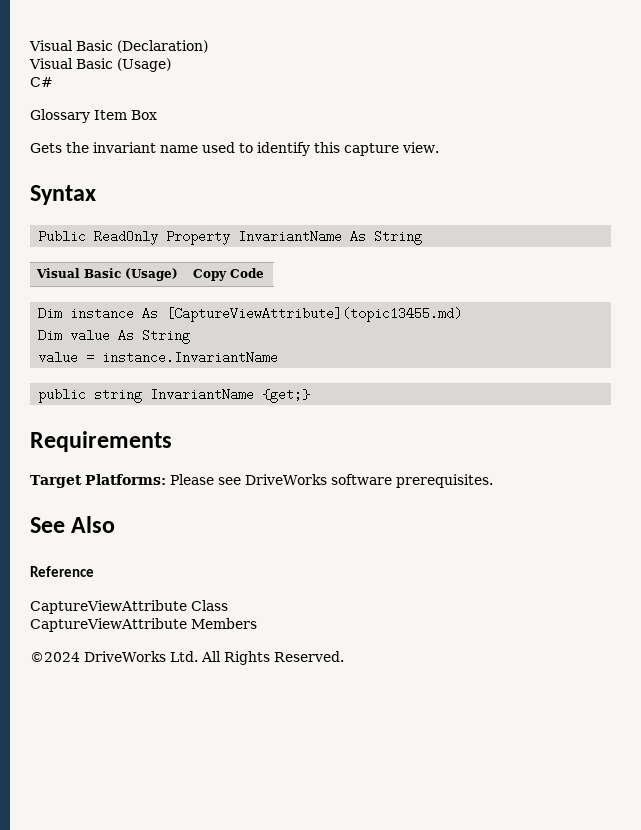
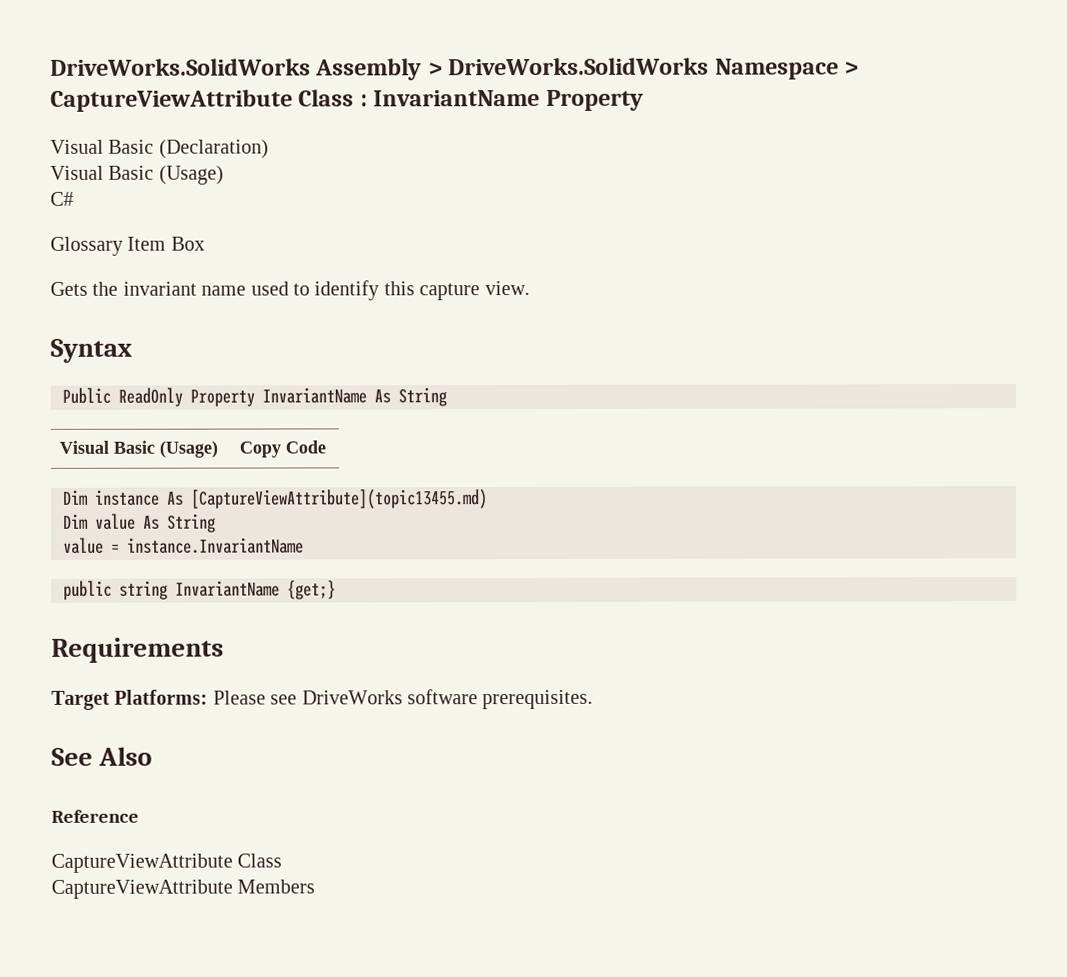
+ DriveWorks.SolidWorks Assembly > DriveWorks.SolidWorks Namespace > CaptureViewAttribute Class : InvariantName Property
- ©2024 DriveWorks Ltd. All Rights Reserved.

